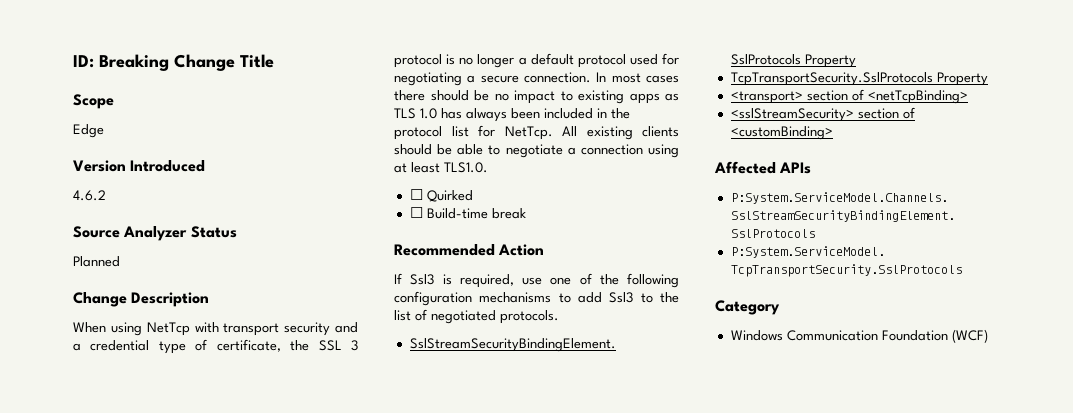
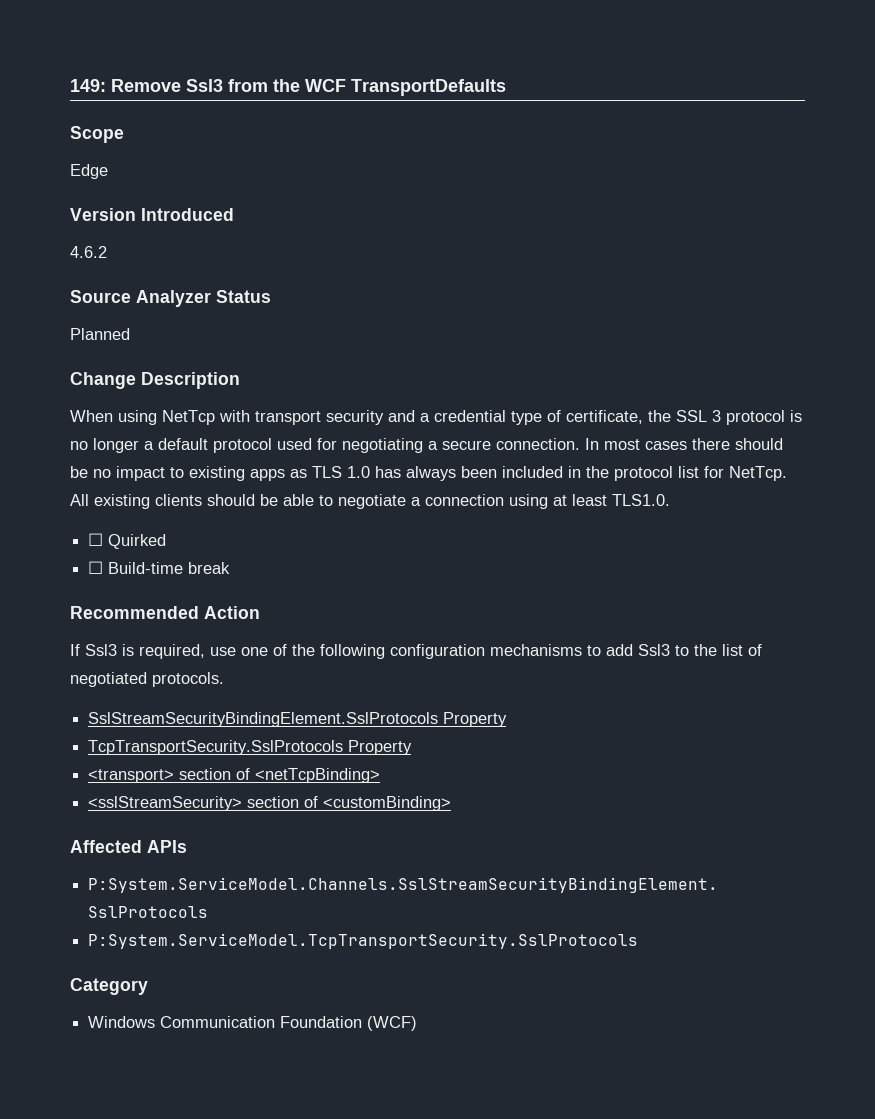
- ID: Breaking Change Title
+ 149: Remove Ssl3 from the WCF TransportDefaults

